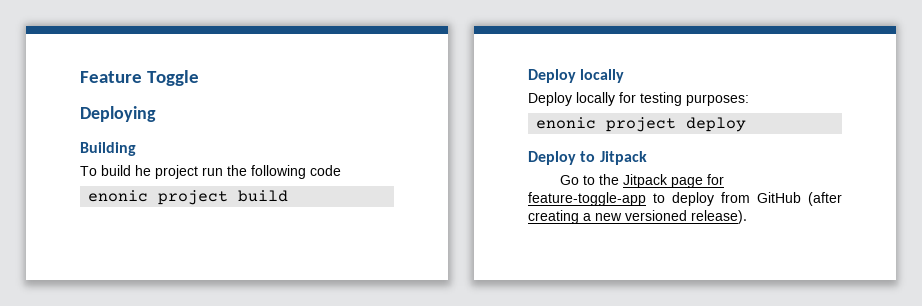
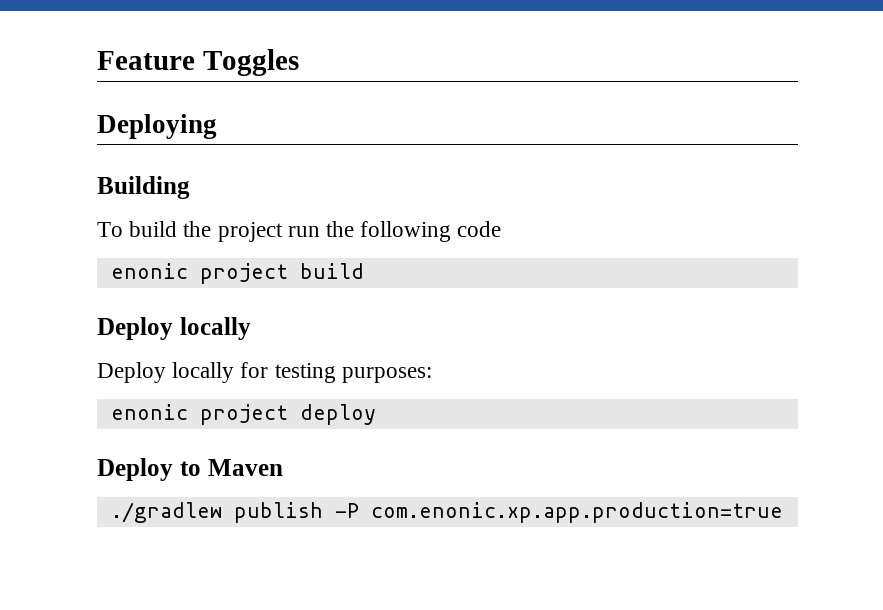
- Feature Toggle
+ Feature Toggles
- To build he project run the following code
+ To build the project run the following code
- Deploy to Jitpack
- Go to the Jitpack page for feature-toggle-app to deploy from GitHub (after creating a new versioned release).
+ Deploy to Maven
+ ./gradlew publish -P com.enonic.xp.app.production=true

